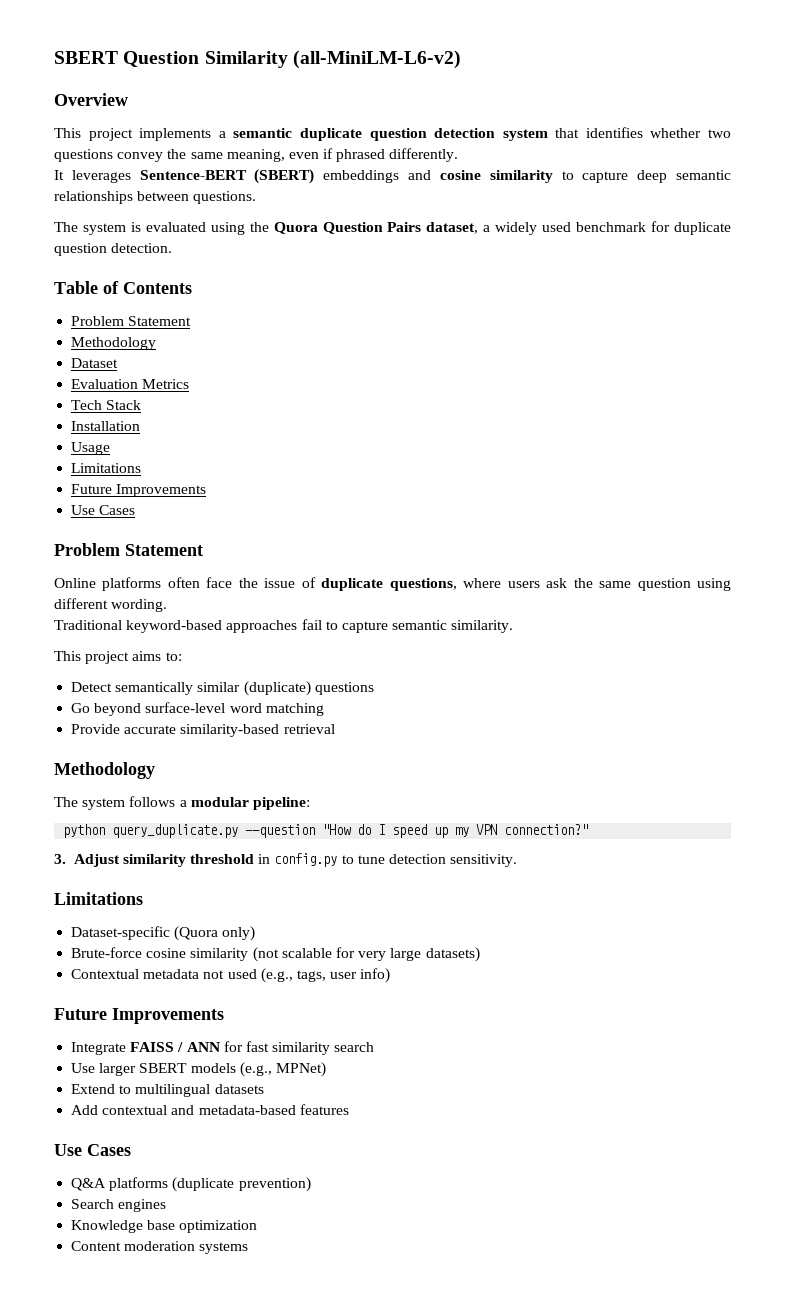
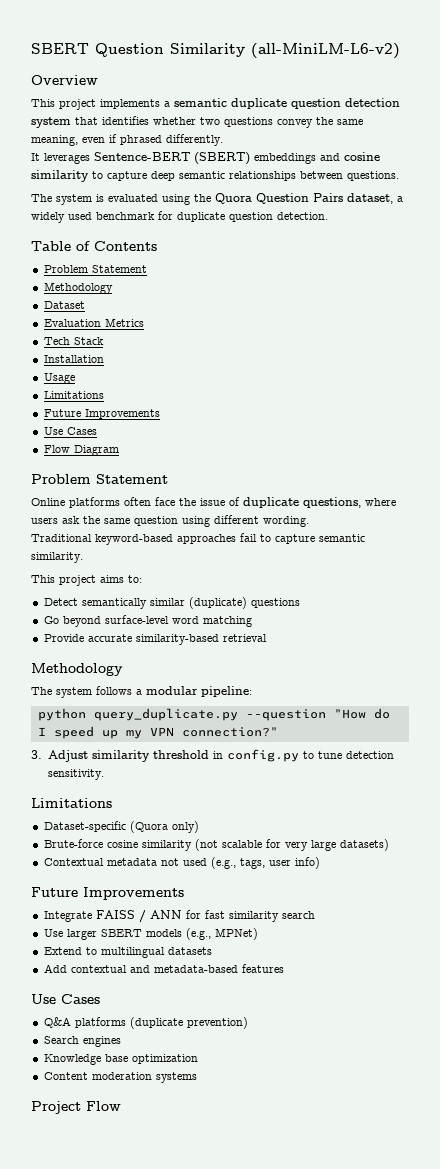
+ Flow Diagram
+ Project Flow

